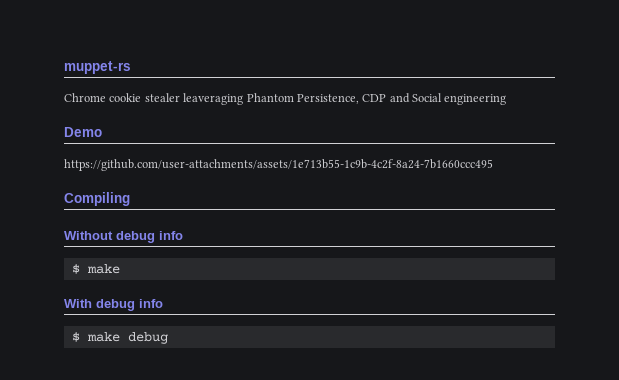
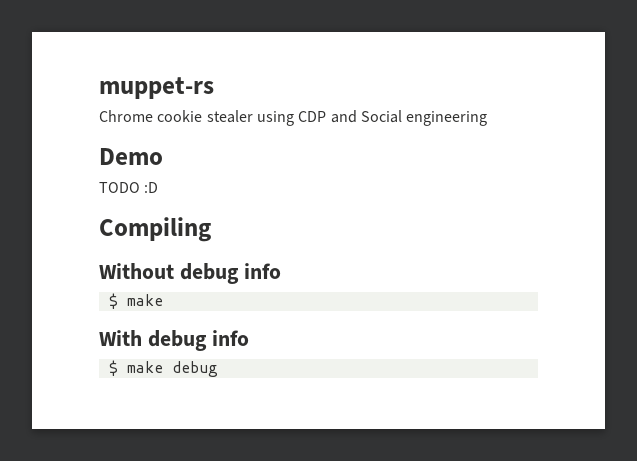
- Chrome cookie stealer leaveraging Phantom Persistence, CDP and Social engineering
+ Chrome cookie stealer using CDP and Social engineering
- https://github.com/user-attachments/assets/1e713b55-1c9b-4c2f-8a24-7b1660ccc495
+ TODO :D

